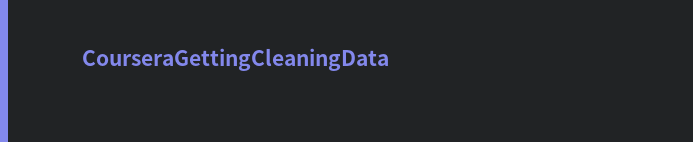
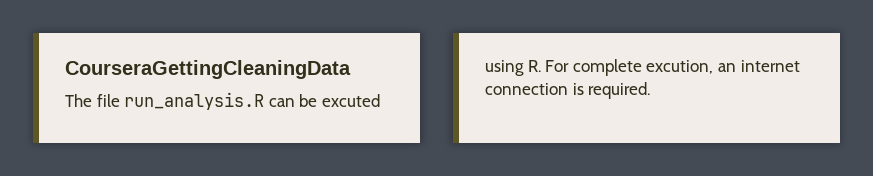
+ The file run_analysis.R can be excuted using R. For complete excution, an internet connection is required.

